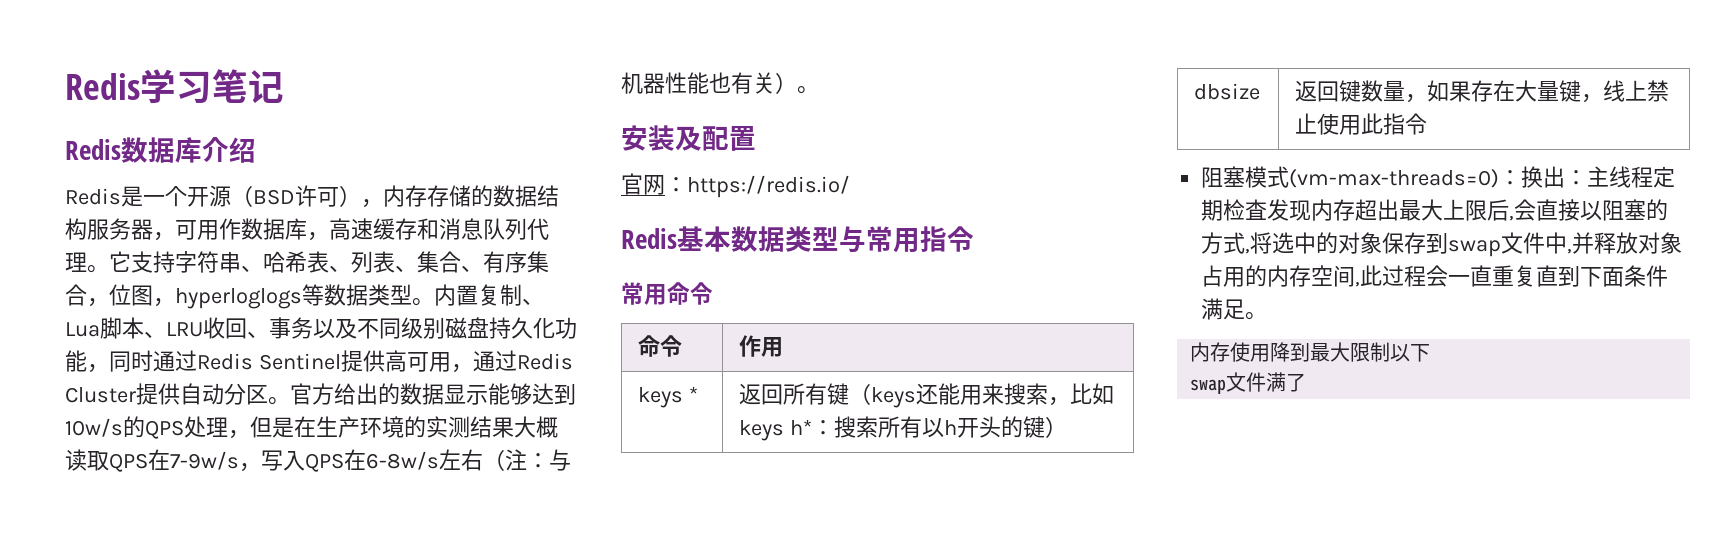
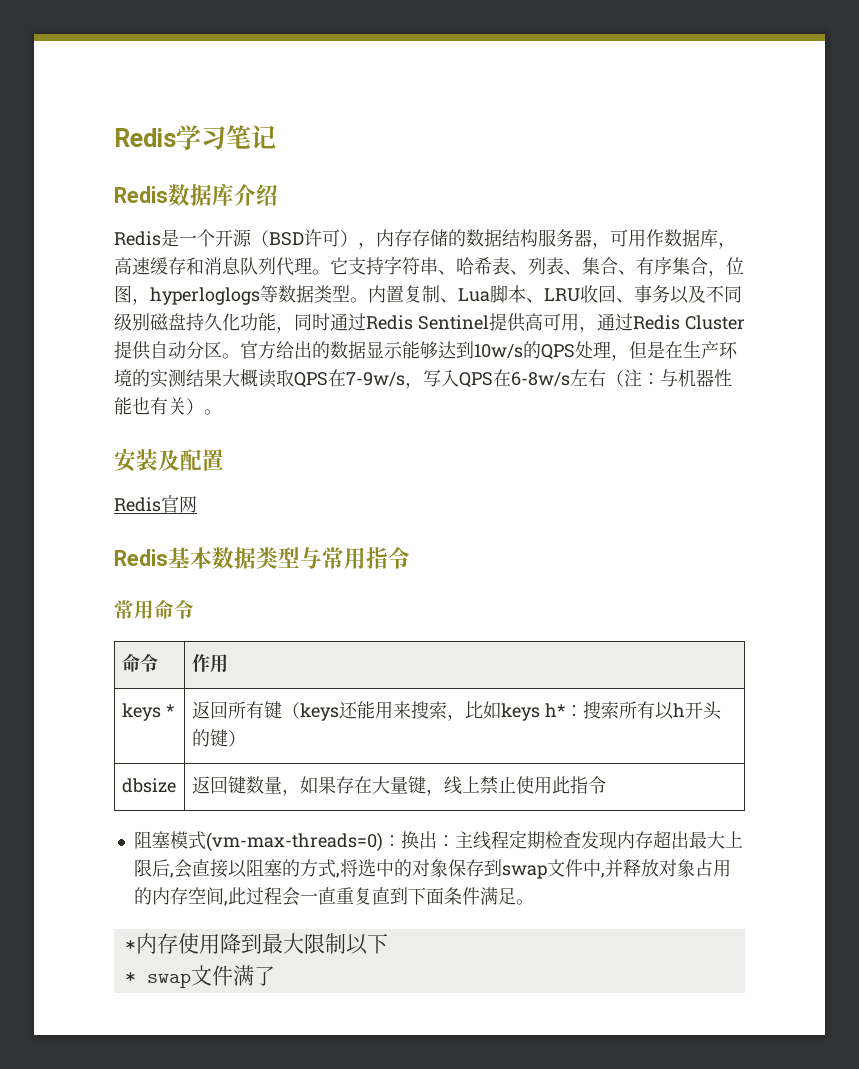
- 官网：https://redis.io/
+ Redis官网
- 内存使用降到最大限制以下
+ *内存使用降到最大限制以下
- swap文件满了
+ * swap文件满了

